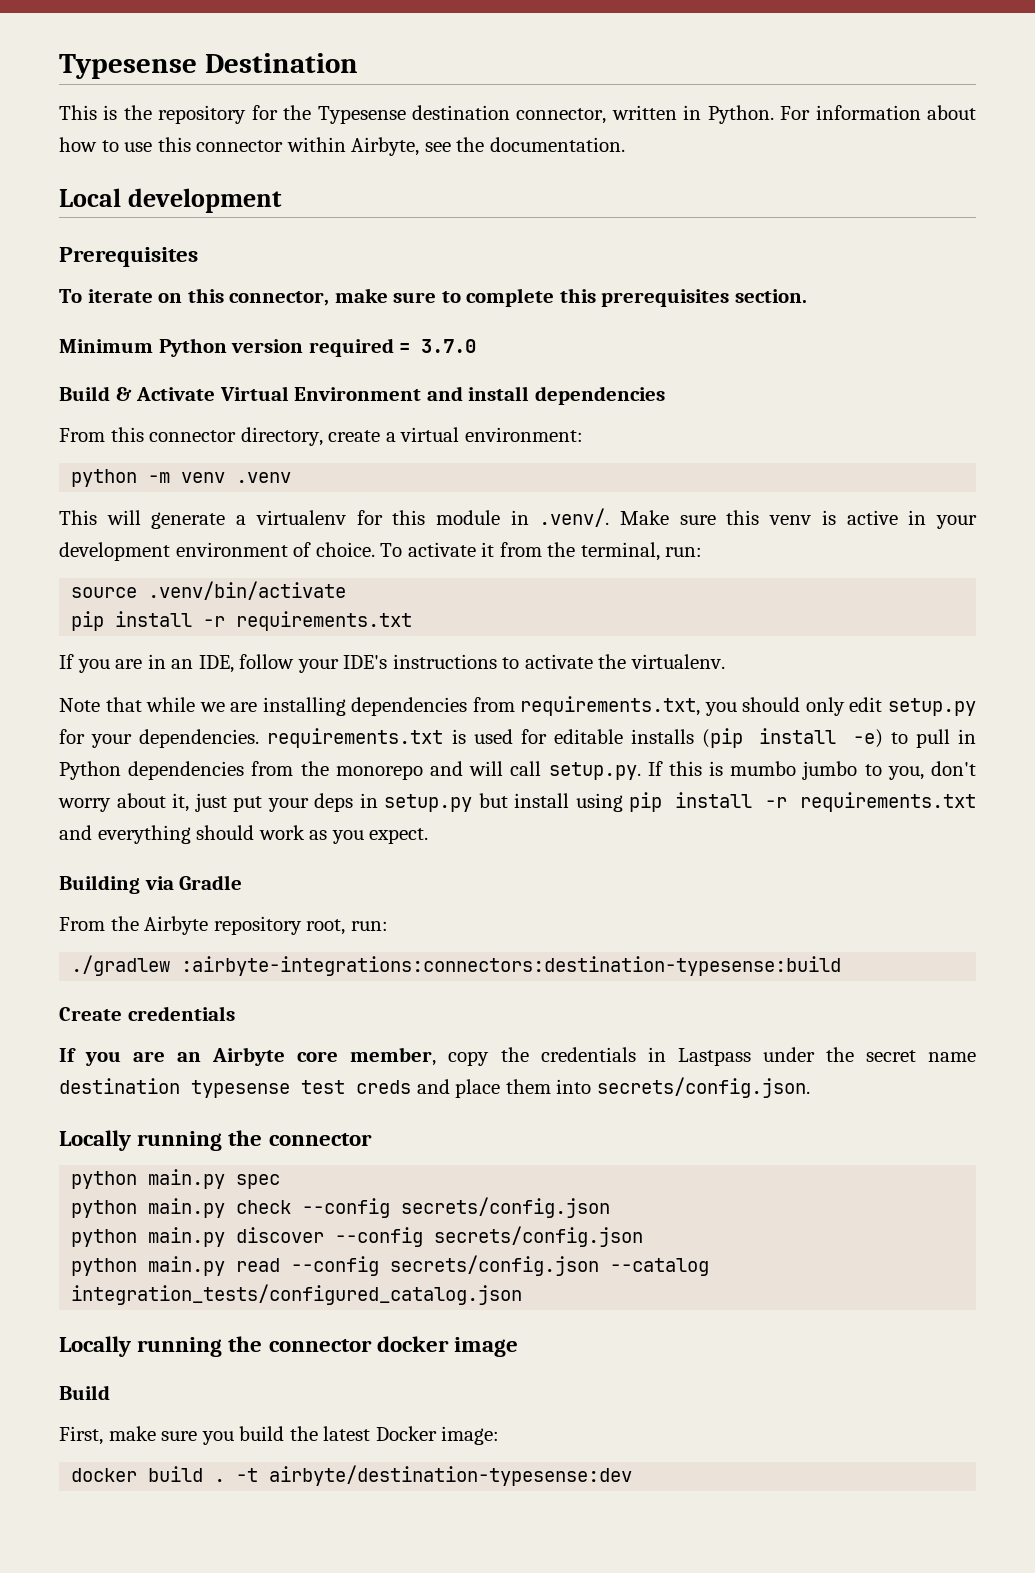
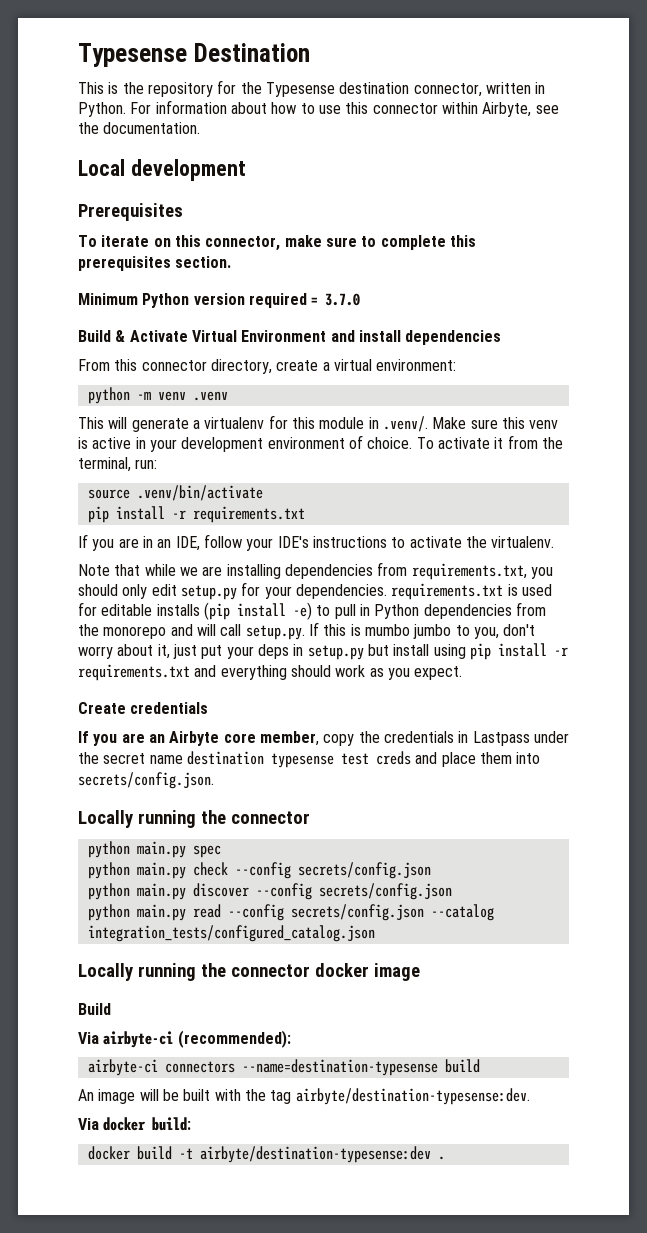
- Building via Gradle
- From the Airbyte repository root, run:
- ./gradlew :airbyte-integrations:connectors:destination-typesense:build
- First, make sure you build the latest Docker image:
+ Via airbyte-ci (recommended):
+ airbyte-ci connectors --name=destination-typesense build
+ An image will be built with the tag airbyte/destination-typesense:dev.
+ Via docker build:
- docker build . -t airbyte/destination-typesense:dev
+ docker build -t airbyte/destination-typesense:dev .

